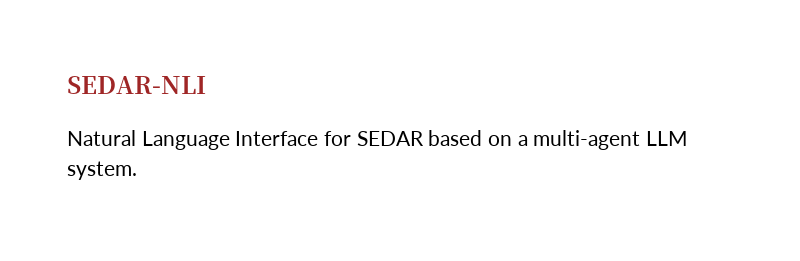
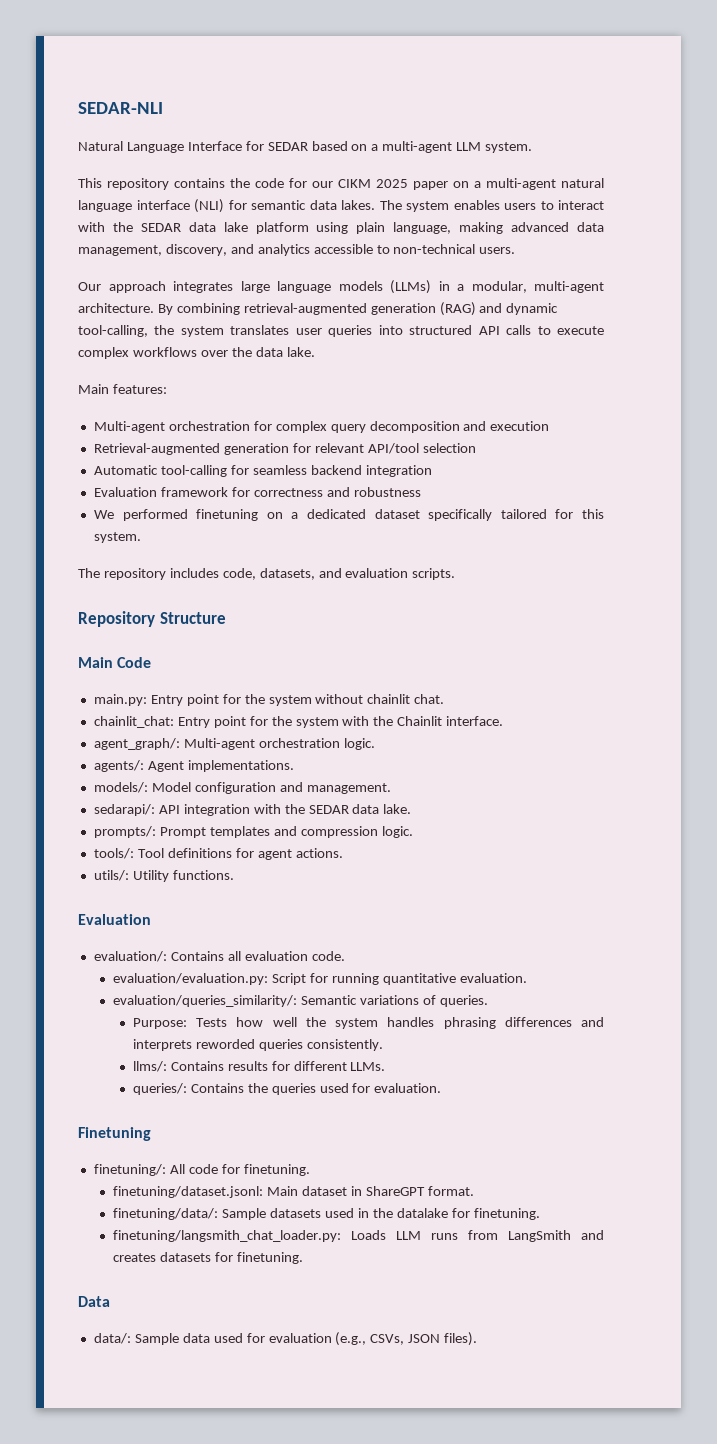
+ This repository contains the code for our CIKM 2025 paper on a multi-agent natural language interface (NLI) for semantic data lakes. The system enables users to interact with the SEDAR data lake platform using plain language, making advanced data management, discovery, and analytics accessible to non-technical users.
+ Our approach integrates large language models (LLMs) in a modular, multi-agent architecture. By combining retrieval-augmented generation (RAG) and dynamic tool-calling, the system translates user queries into structured API calls to execute complex workflows over the data lake.
+ Main features:
+ Multi-agent orchestration for complex query decomposition and execution
+ Retrieval-augmented generation for relevant API/tool selection
+ Automatic tool-calling for seamless backend integration
+ Evaluation framework for correctness and robustness
+ We performed finetuning on a dedicated dataset specifically tailored for this system.
+ The repository includes code, datasets, and evaluation scripts.
+ Repository Structure
+ Main Code
+ main.py: Entry point for the system without chainlit chat.
+ chainlit_chat: Entry point for the system with the Chainlit interface.
+ agent_graph/: Multi-agent orchestration logic.
+ agents/: Agent implementations.
+ models/: Model configuration and management.
+ sedarapi/: API integration with the SEDAR data lake.
+ prompts/: Prompt templates and compression logic.
+ tools/: Tool definitions for agent actions.
+ utils/: Utility functions.
+ Evaluation
+ evaluation/: Contains all evaluation code.
+ evaluation/evaluation.py: Script for running quantitative evaluation.
+ evaluation/queries_similarity/: Semantic variations of queries.
+ Purpose: Tests how well the system handles phrasing differences and interprets reworded queries consistently.
+ llms/: Contains results for different LLMs.
+ queries/: Contains the queries used for evaluation.
+ Finetuning
+ finetuning/: All code for finetuning.
+ finetuning/dataset.jsonl: Main dataset in ShareGPT format.
+ finetuning/data/: Sample datasets used in the datalake for finetuning.
+ finetuning/langsmith_chat_loader.py: Loads LLM runs from LangSmith and creates datasets for finetuning.
+ Data
+ data/: Sample data used for evaluation (e.g., CSVs, JSON files).

